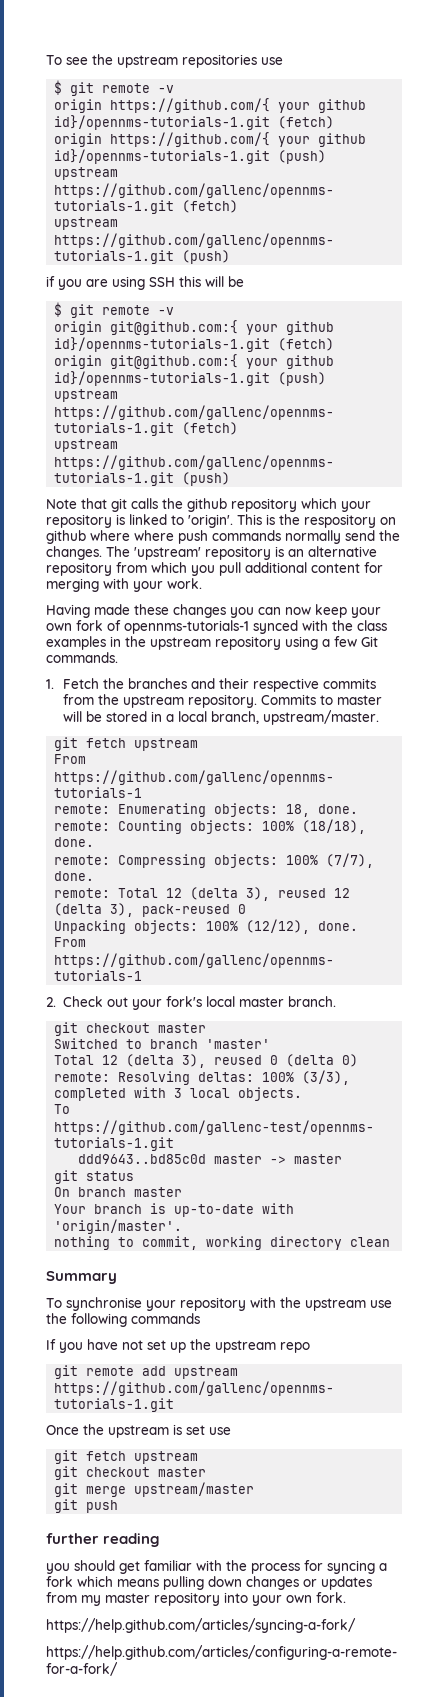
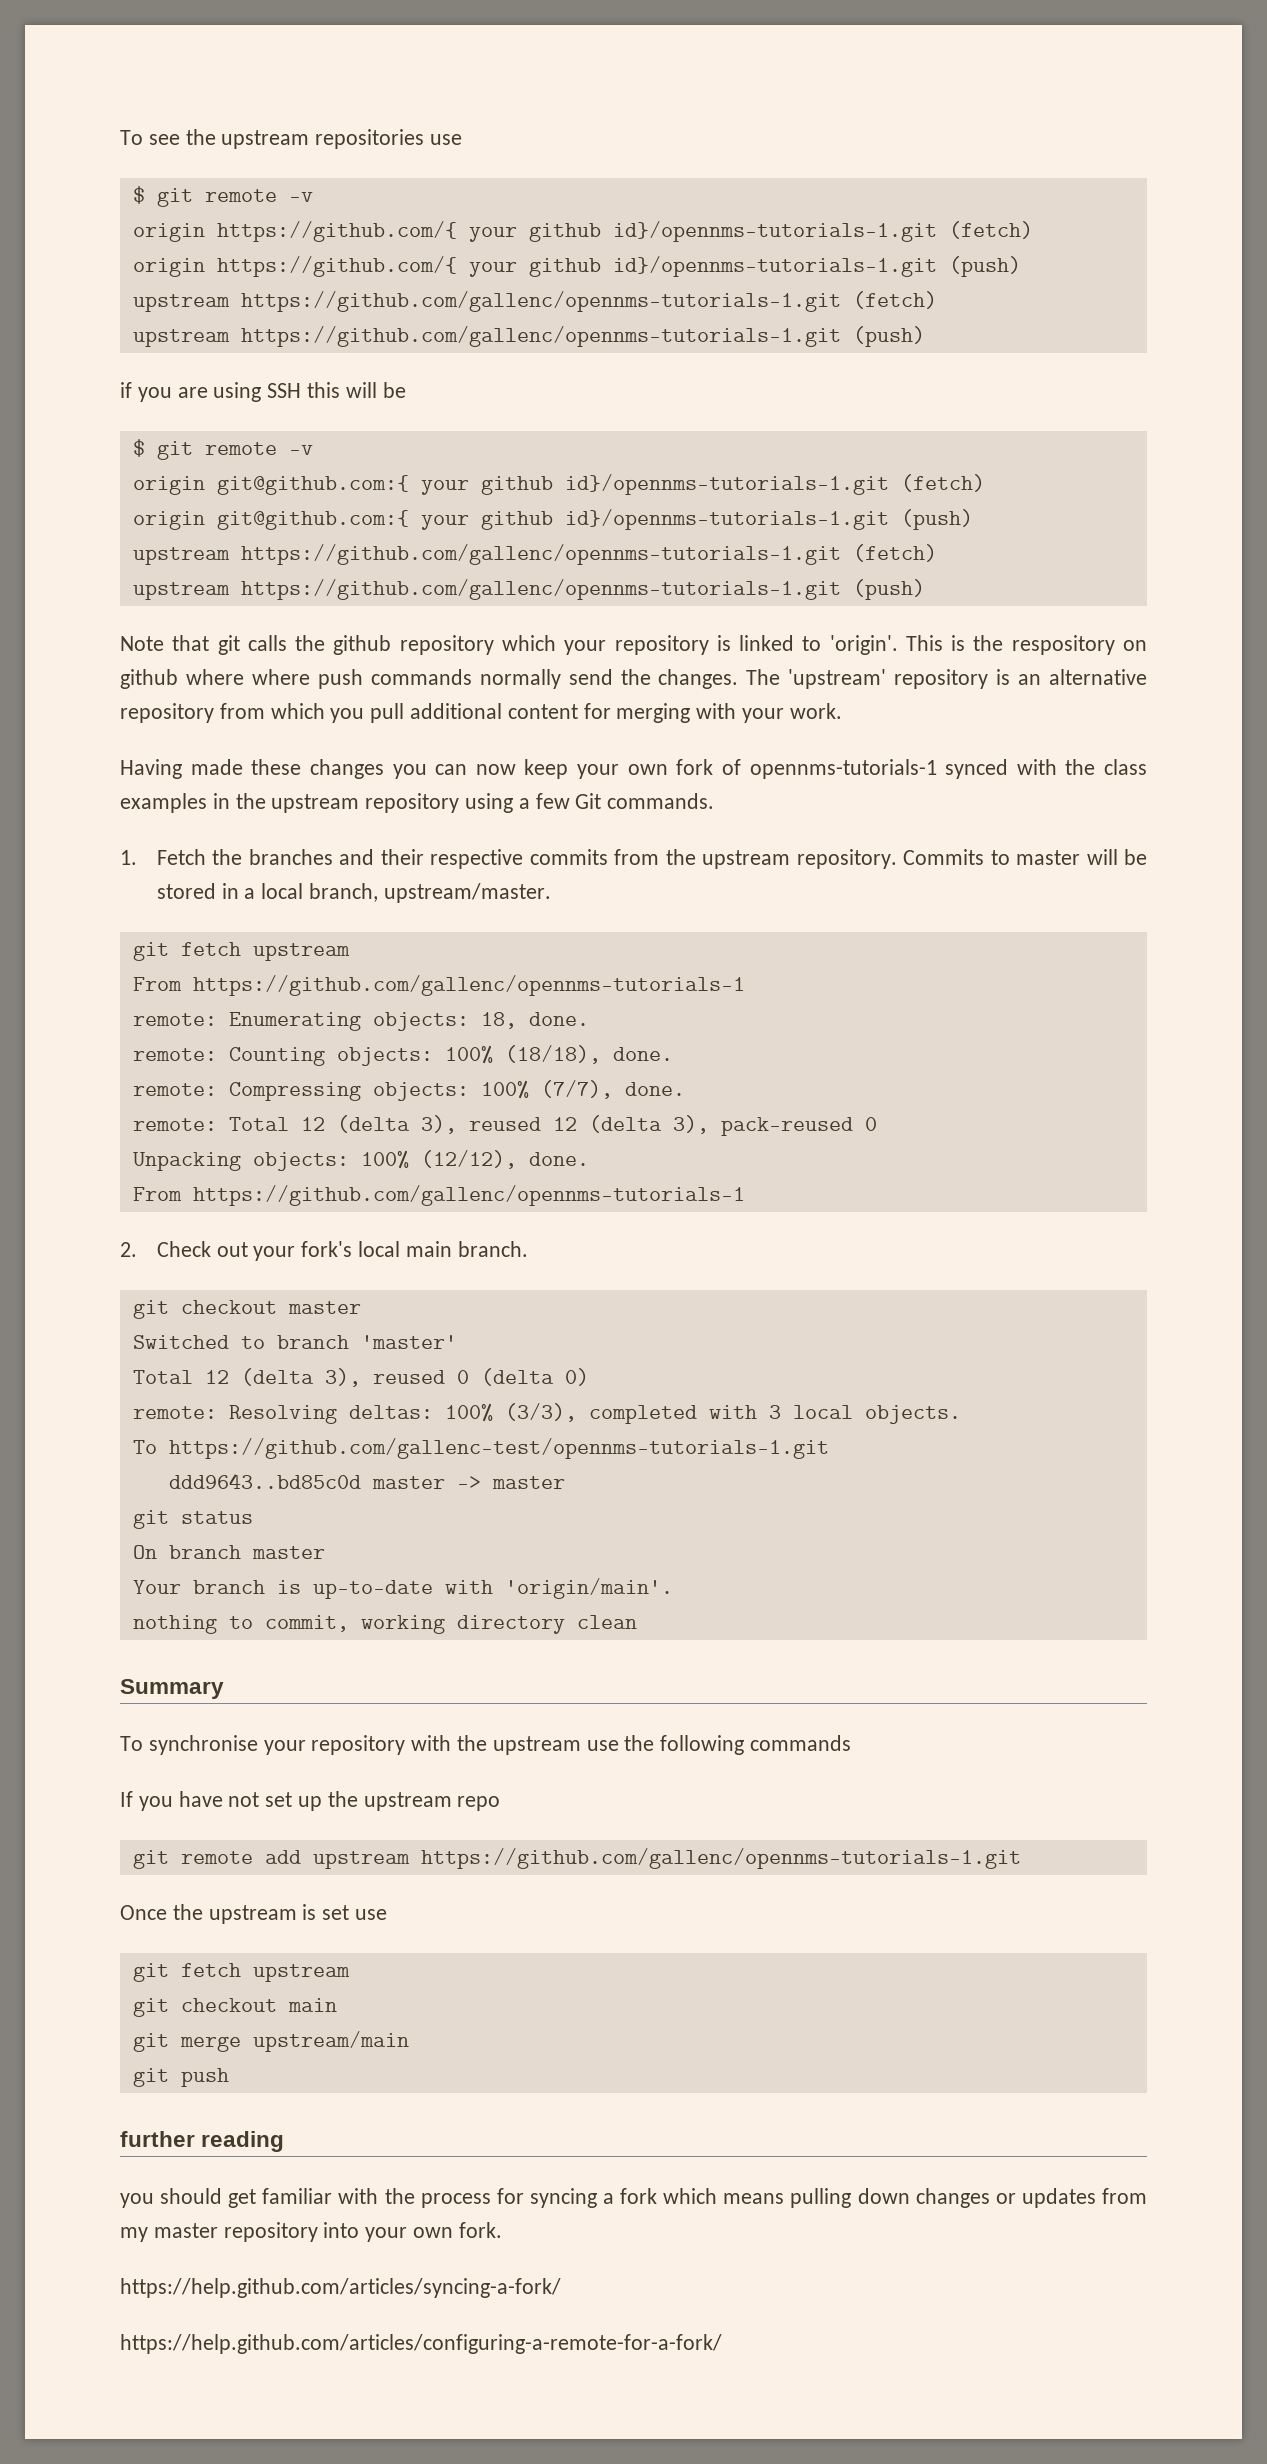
- 2. Check out your fork's local master branch.
+ 2. Check out your fork's local main branch.
- Your branch is up-to-date with 'origin/master'.
+ Your branch is up-to-date with 'origin/main'.
  Once the upstream is set use
  git fetch upstream
- git checkout master
+ git checkout main
- git merge upstream/master
+ git merge upstream/main

